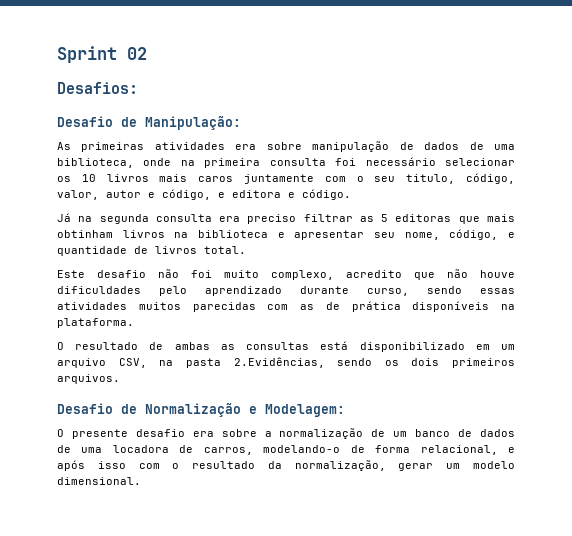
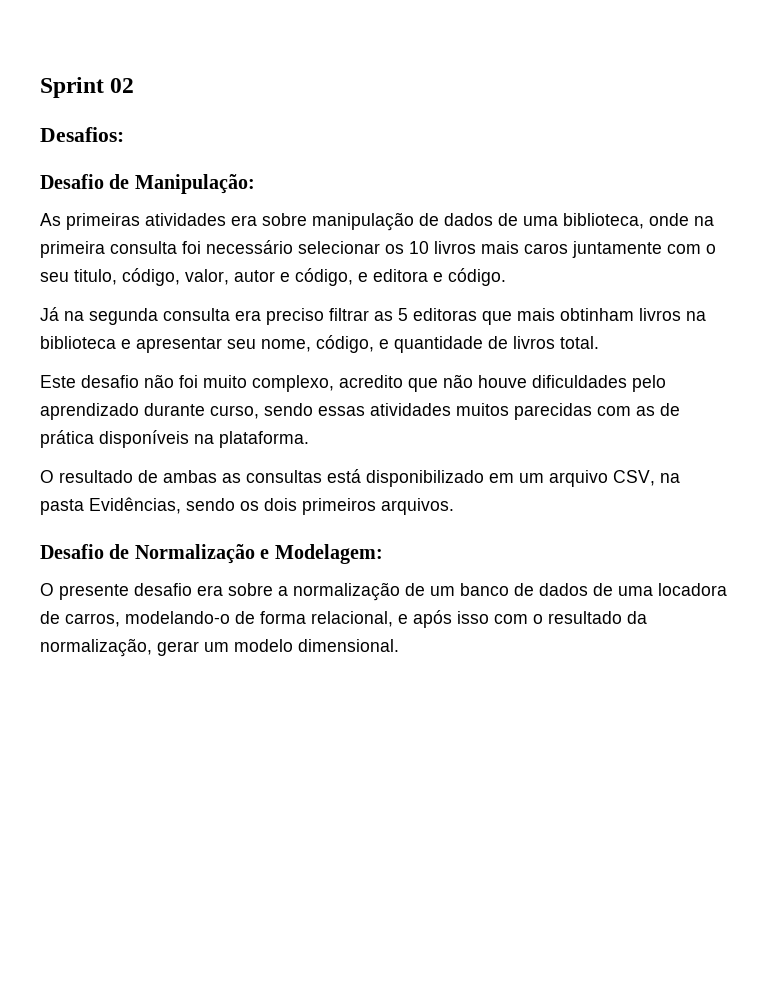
- O resultado de ambas as consultas está disponibilizado em um arquivo CSV, na pasta 2.Evidências, sendo os dois primeiros arquivos.
+ O resultado de ambas as consultas está disponibilizado em um arquivo CSV, na pasta Evidências, sendo os dois primeiros arquivos.

